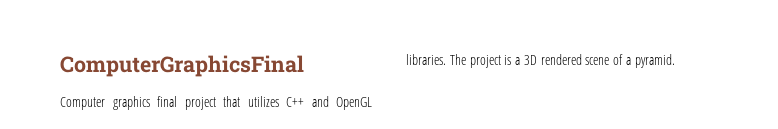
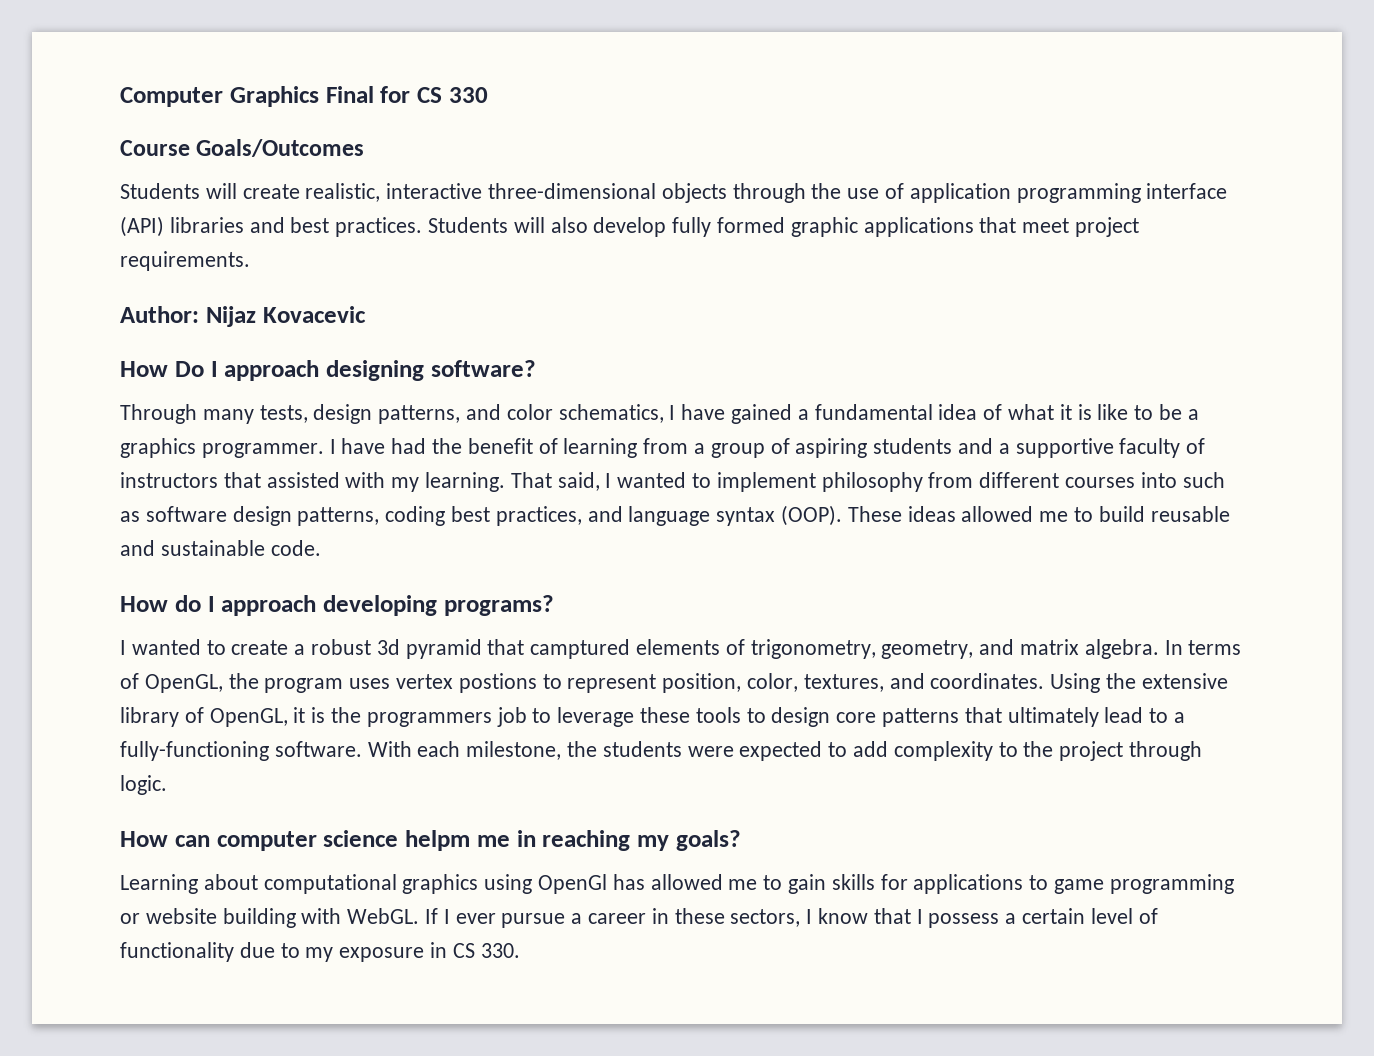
- ComputerGraphicsFinal
- Computer graphics final project that utilizes C++ and OpenGL libraries. The project is a 3D rendered scene of a pyramid.
+ Computer Graphics Final for CS 330
+ Course Goals/Outcomes
+ Students will create realistic, interactive three-dimensional objects through the use of application programming interface (API) libraries and best practices. Students will also develop fully formed graphic applications that meet project requirements.
+ Author: Nijaz Kovacevic
+ How Do I approach designing software?
+ Through many tests, design patterns, and color schematics, I have gained a fundamental idea of what it is like to be a graphics programmer. I have had the benefit of learning from a group of aspiring students and a supportive faculty of instructors that assisted with my learning. That said, I wanted to implement philosophy from different courses into such as software design patterns, coding best practices, and language syntax (OOP). These ideas allowed me to build reusable and sustainable code.
+ How do I approach developing programs?
+ I wanted to create a robust 3d pyramid that camptured elements of trigonometry, geometry, and matrix algebra. In terms of OpenGL, the program uses vertex postions to represent position, color, textures, and coordinates. Using the extensive library of OpenGL, it is the programmers job to leverage these tools to design core patterns that ultimately lead to a fully-functioning software. With each milestone, the students were expected to add complexity to the project through logic.
+ How can computer science helpm me in reaching my goals?
+ Learning about computational graphics using OpenGl has allowed me to gain skills for applications to game programming or website building with WebGL. If I ever pursue a career in these sectors, I know that I possess a certain level of functionality due to my exposure in CS 330.

